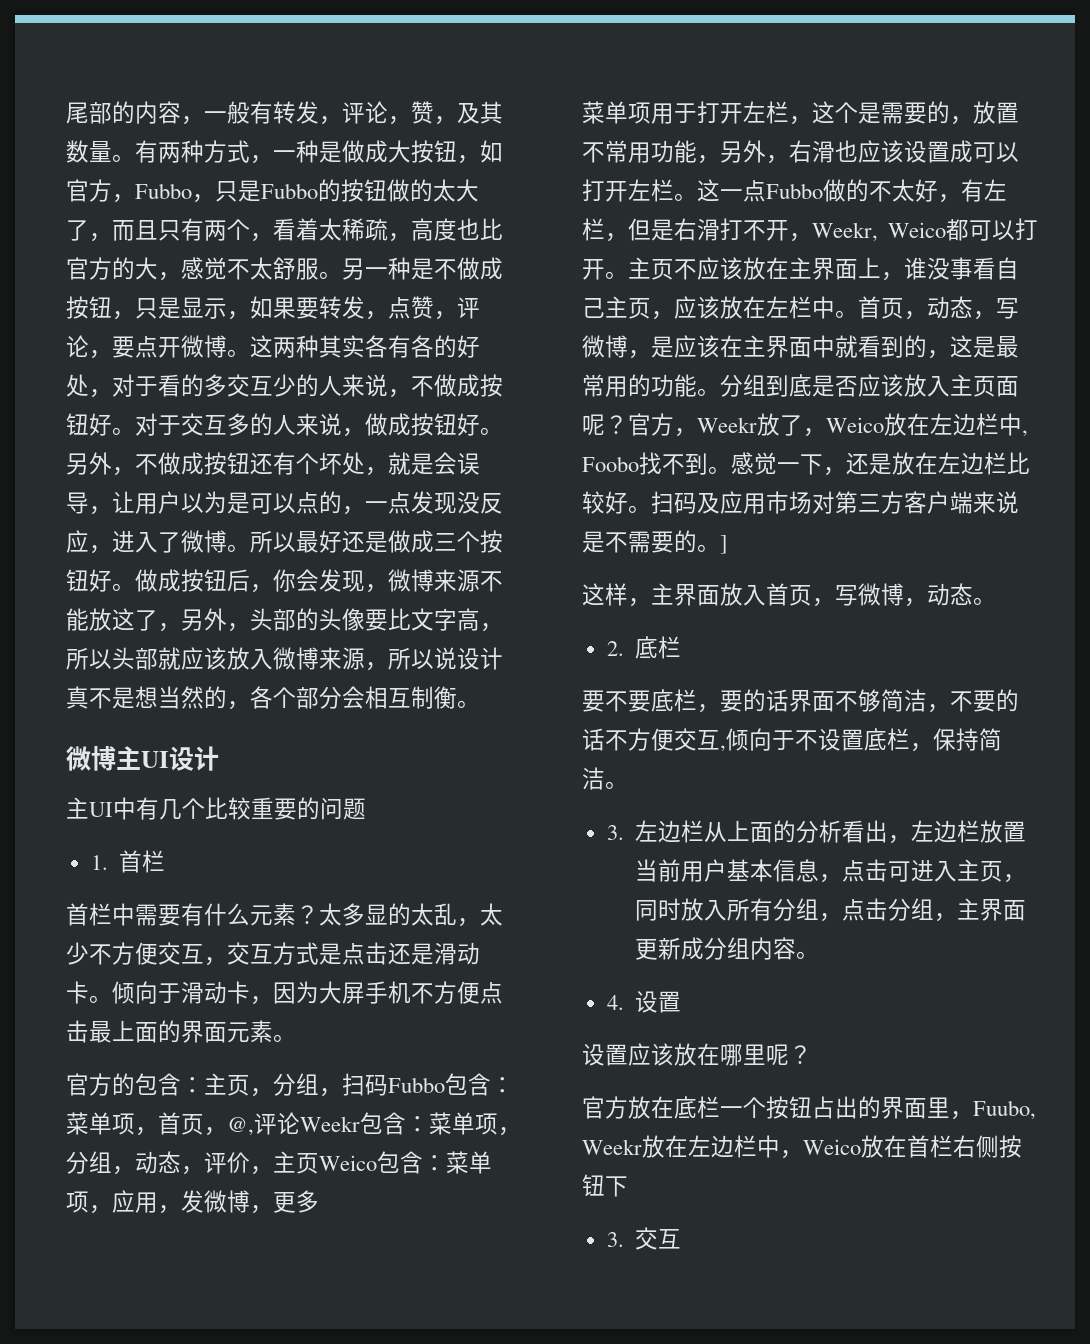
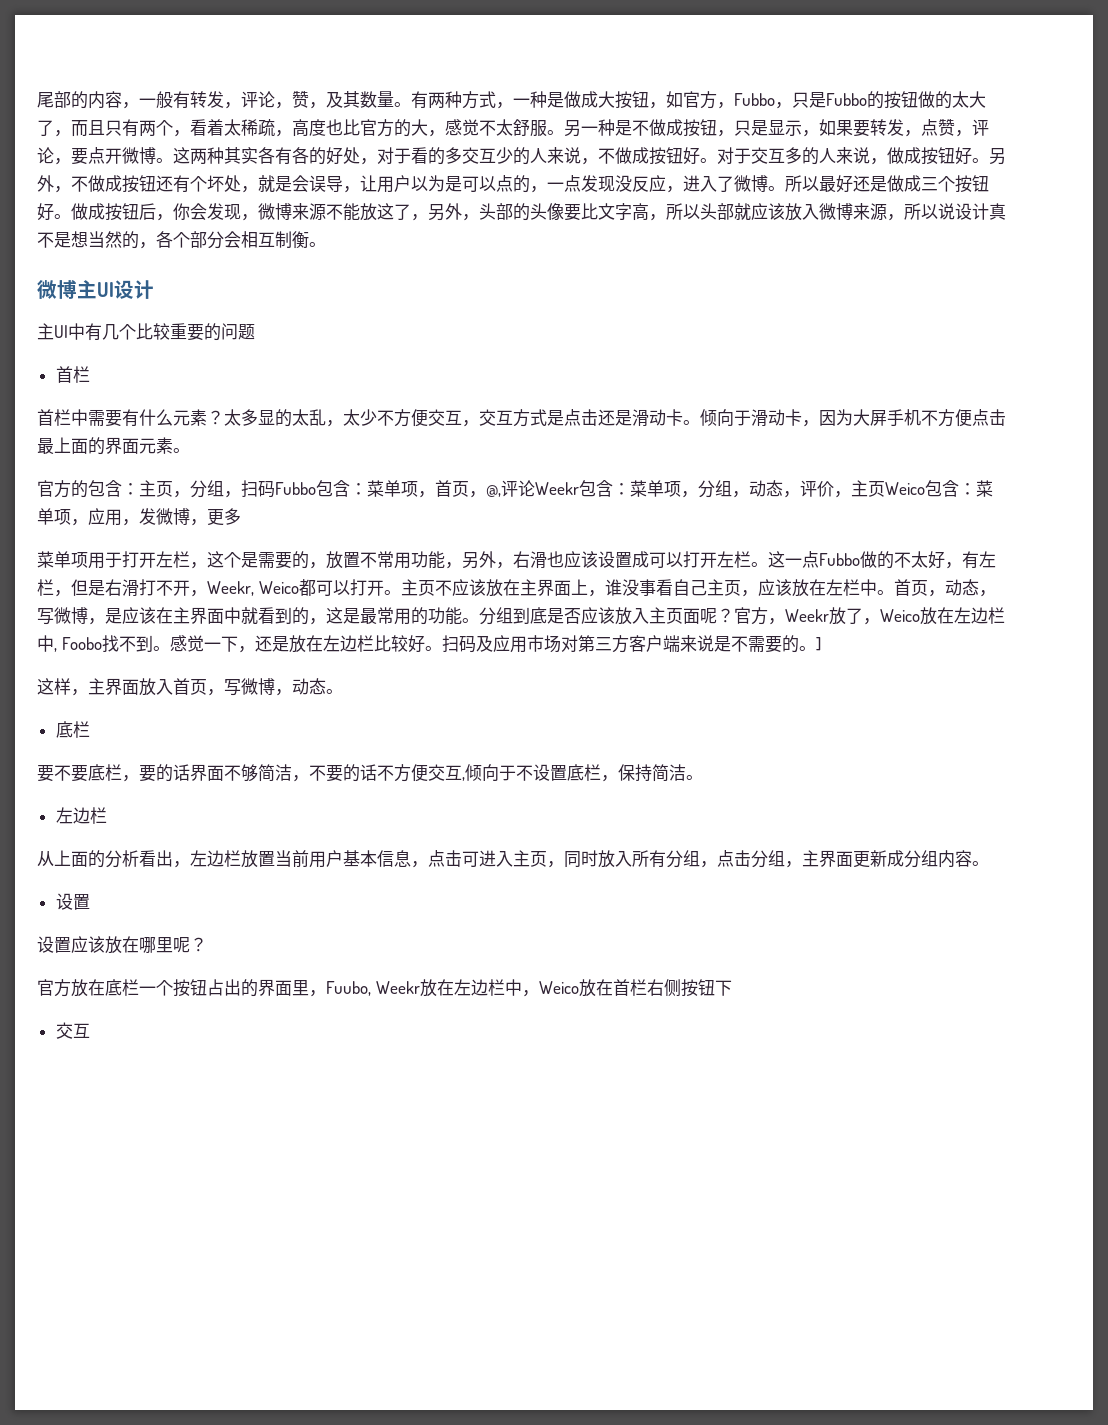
  主UI中有几个比较重要的问题
- 1.首栏
+ 首栏
  这样，主界面放入首页，写微博，动态。
- 2.底栏
+ 底栏
  要不要底栏，要的话界面不够简洁，不要的话不方便交互,倾向于不设置底栏，保持简洁。
- 3.左边栏从上面的分析看出，左边栏放置当前用户基本信息，点击可进入主页，同时放入所有分组，点击分组，主界面更新成分组内容。
- 4.设置
+ 左边栏
+ 从上面的分析看出，左边栏放置当前用户基本信息，点击可进入主页，同时放入所有分组，点击分组，主界面更新成分组内容。
+ 设置
  官方放在底栏一个按钮占出的界面里，Fuubo, Weekr放在左边栏中，Weico放在首栏右侧按钮下
- 3.交互
+ 交互

